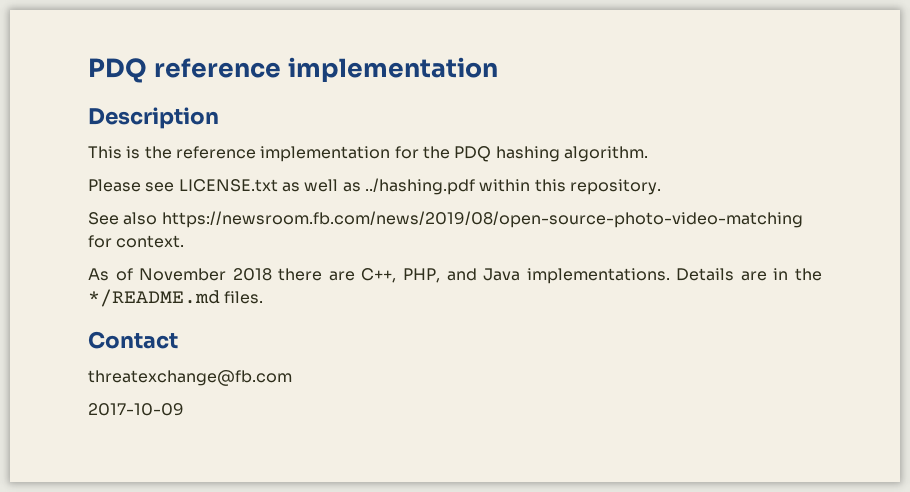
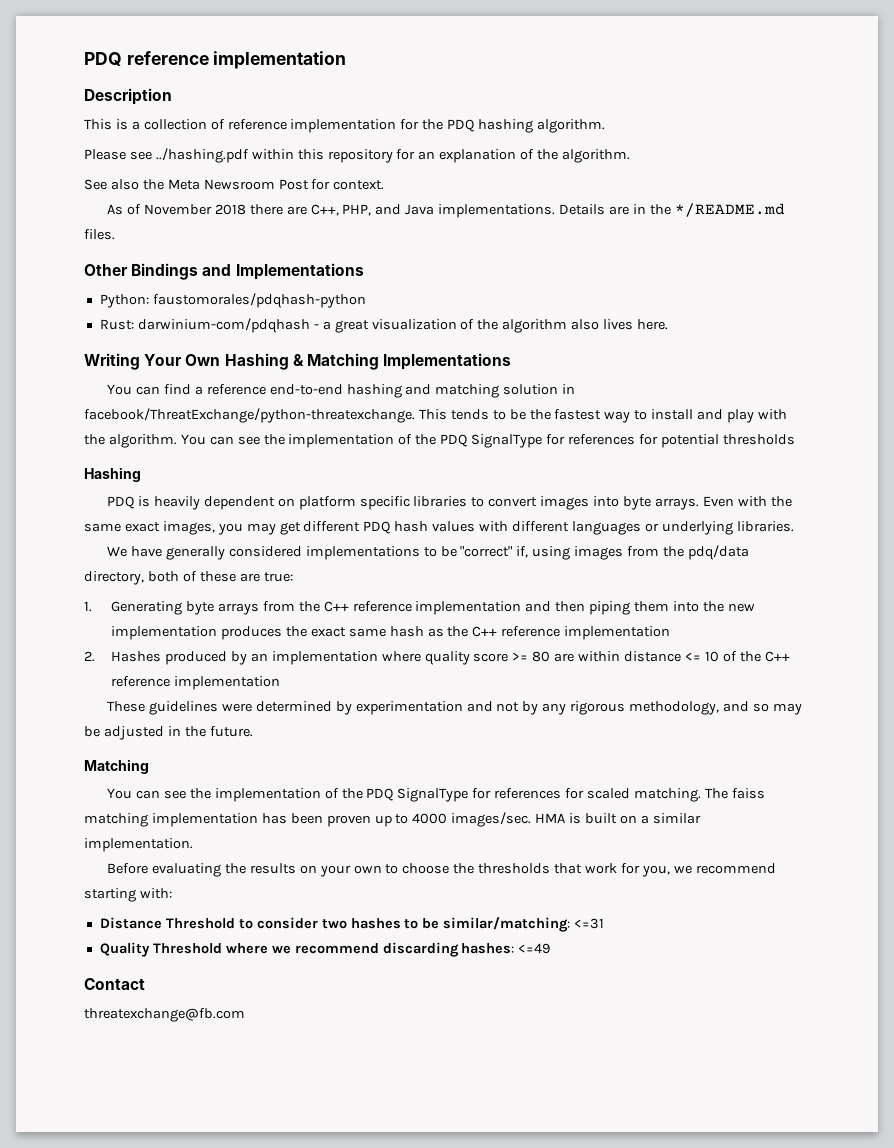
- This is the reference implementation for the PDQ hashing algorithm.
+ This is a collection of reference implementation for the PDQ hashing algorithm.
- Please see LICENSE.txt as well as ../hashing.pdf within this repository.
- See also https://newsroom.fb.com/news/2019/08/open-source-photo-video-matching for context.
+ Please see ../hashing.pdf within this repository for an explanation of the algorithm.
+ See also the Meta Newsroom Post for context.
+ Other Bindings and Implementations
+ Python: faustomorales/pdqhash-python
+ Rust: darwinium-com/pdqhash - a great visualization of the algorithm also lives here.
+ Writing Your Own Hashing & Matching Implementations
+ You can find a reference end-to-end hashing and matching solution in facebook/ThreatExchange/python-threatexchange. This tends to be the fastest way to install and play with the algorithm. You can see the implementation of the PDQ SignalType for references for potential thresholds
+ Hashing
+ PDQ is heavily dependent on platform specific libraries to convert images into byte arrays. Even with the same exact images, you may get different PDQ hash values with different languages or underlying libraries.
+ We have generally considered implementations to be "correct" if, using images from the pdq/data directory, both of these are true:
+ 1. Generating byte arrays from the C++ reference implementation and then piping them into the new implementation produces the exact same hash as the C++ reference implementation
+ 2. Hashes produced by an implementation where quality score >= 80 are within distance <= 10 of the C++ reference implementation
+ These guidelines were determined by experimentation and not by any rigorous methodology, and so may be adjusted in the future.
+ Matching
+ You can see the implementation of the PDQ SignalType for references for scaled matching. The faiss matching implementation has been proven up to 4000 images/sec. HMA is built on a similar implementation.
+ Before evaluating the results on your own to choose the thresholds that work for you, we recommend starting with:
+ Distance Threshold to consider two hashes to be similar/matching: <=31
+ Quality Threshold where we recommend discarding hashes: <=49
- 2017-10-09

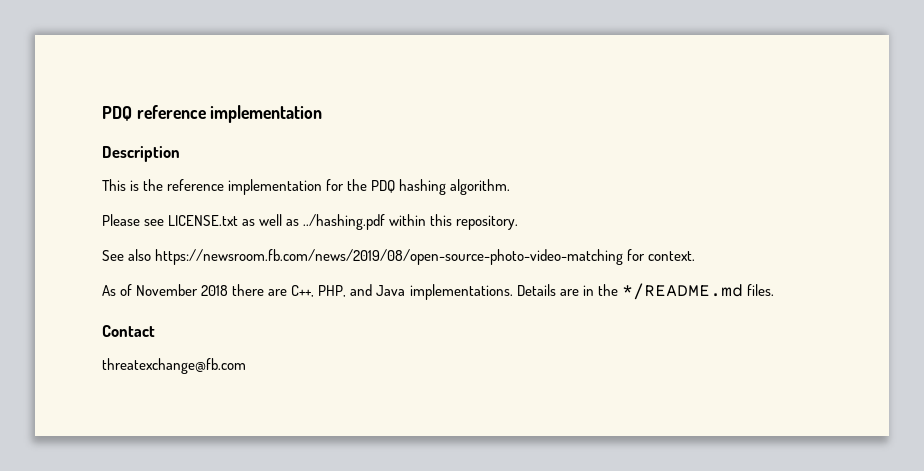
- This is a collection of reference implementation for the PDQ hashing algorithm.
+ This is the reference implementation for the PDQ hashing algorithm.
- Please see ../hashing.pdf within this repository for an explanation of the algorithm.
- See also the Meta Newsroom Post for context.
+ Please see LICENSE.txt as well as ../hashing.pdf within this repository.
+ See also https://newsroom.fb.com/news/2019/08/open-source-photo-video-matching for context.
- Other Bindings and Implementations
- Python: faustomorales/pdqhash-python
- Rust: darwinium-com/pdqhash - a great visualization of the algorithm also lives here.
- Writing Your Own Hashing & Matching Implementations
- You can find a reference end-to-end hashing and matching solution in facebook/ThreatExchange/python-threatexchange. This tends to be the fastest way to install and play with the algorithm. You can see the implementation of the PDQ SignalType for references for potential thresholds
- Hashing
- PDQ is heavily dependent on platform specific libraries to convert images into byte arrays. Even with the same exact images, you may get different PDQ hash values with different languages or underlying libraries.
- We have generally considered implementations to be "correct" if, using images from the pdq/data directory, both of these are true:
- 1. Generating byte arrays from the C++ reference implementation and then piping them into the new implementation produces the exact same hash as the C++ reference implementation
- 2. Hashes produced by an implementation where quality score >= 80 are within distance <= 10 of the C++ reference implementation
- These guidelines were determined by experimentation and not by any rigorous methodology, and so may be adjusted in the future.
- Matching
- You can see the implementation of the PDQ SignalType for references for scaled matching. The faiss matching implementation has been proven up to 4000 images/sec. HMA is built on a similar implementation.
- Before evaluating the results on your own to choose the thresholds that work for you, we recommend starting with:
- Distance Threshold to consider two hashes to be similar/matching: <=31
- Quality Threshold where we recommend discarding hashes: <=49

